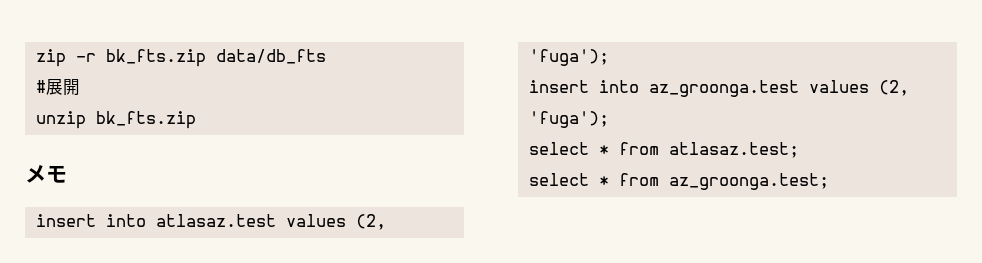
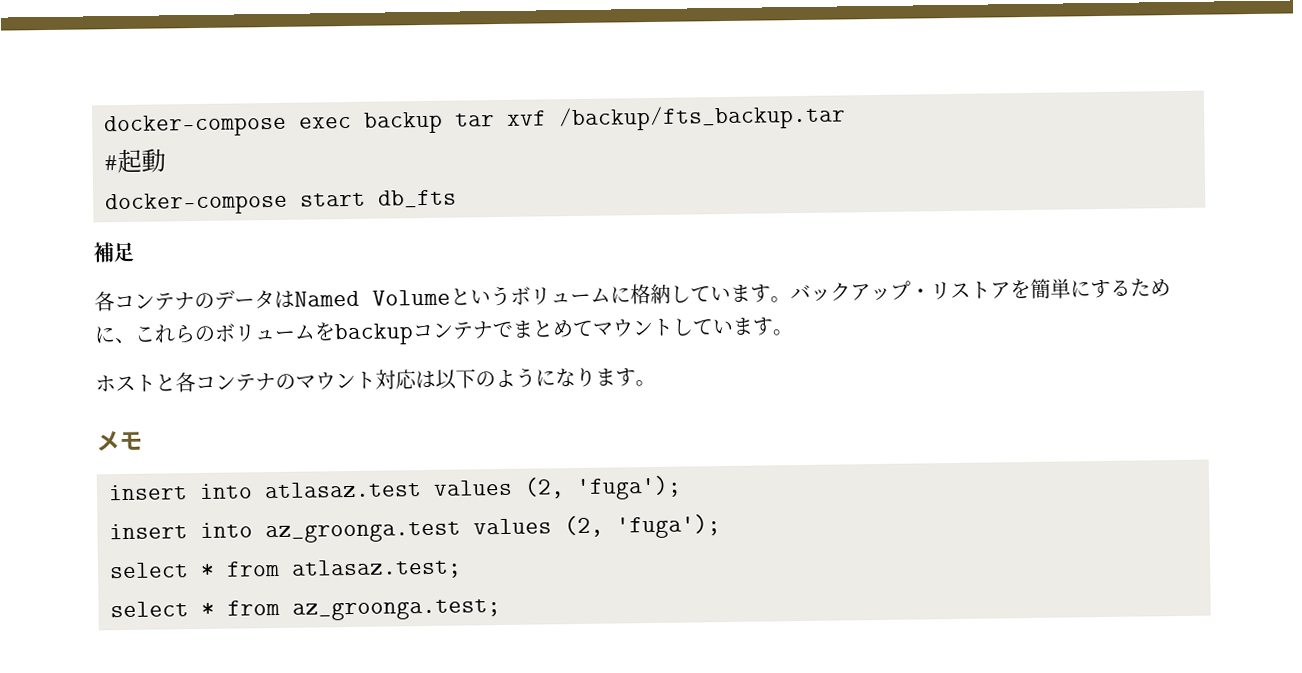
- zip -r bk_fts.zip data/db_fts
- #展開
- unzip bk_fts.zip
+ docker-compose exec backup tar xvf /backup/fts_backup.tar
+ #起動
+ docker-compose start db_fts
+ 補足
+ 各コンテナのデータはNamed Volumeというボリュームに格納しています。バックアップ・リストアを簡単にするために、これらのボリュームをbackupコンテナでまとめてマウントしています。
+ ホストと各コンテナのマウント対応は以下のようになります。

